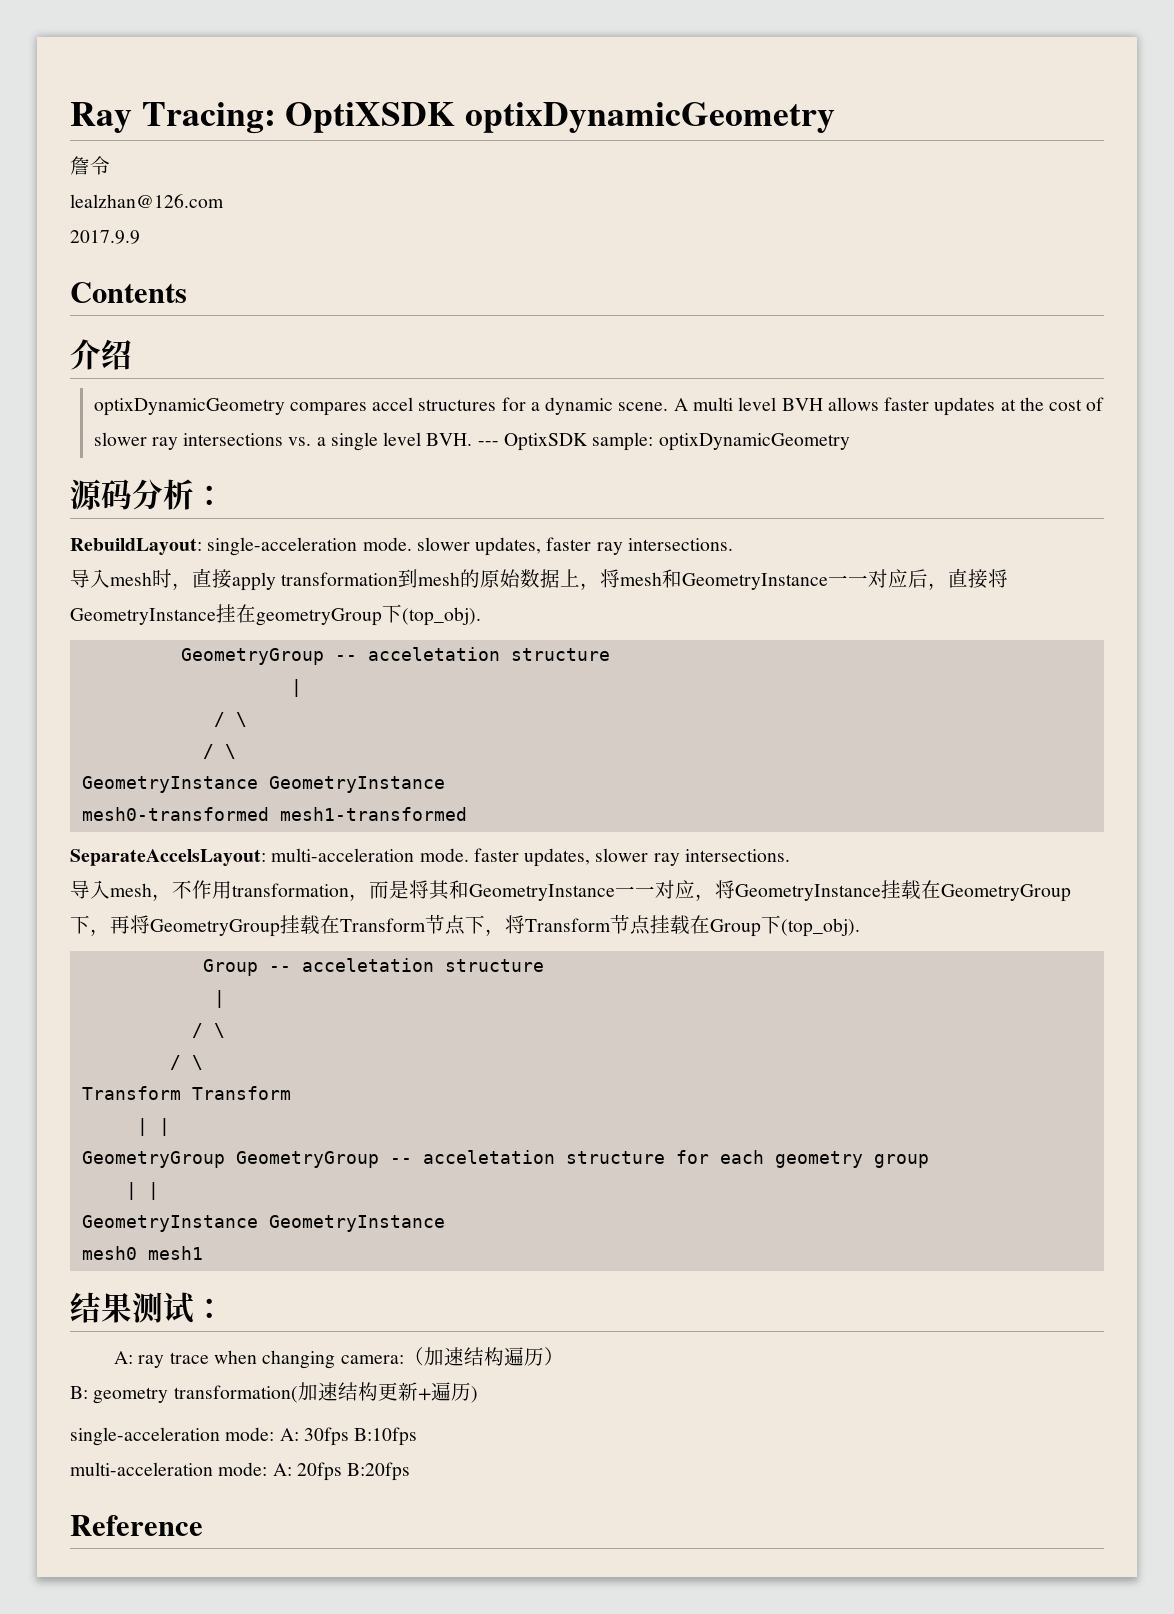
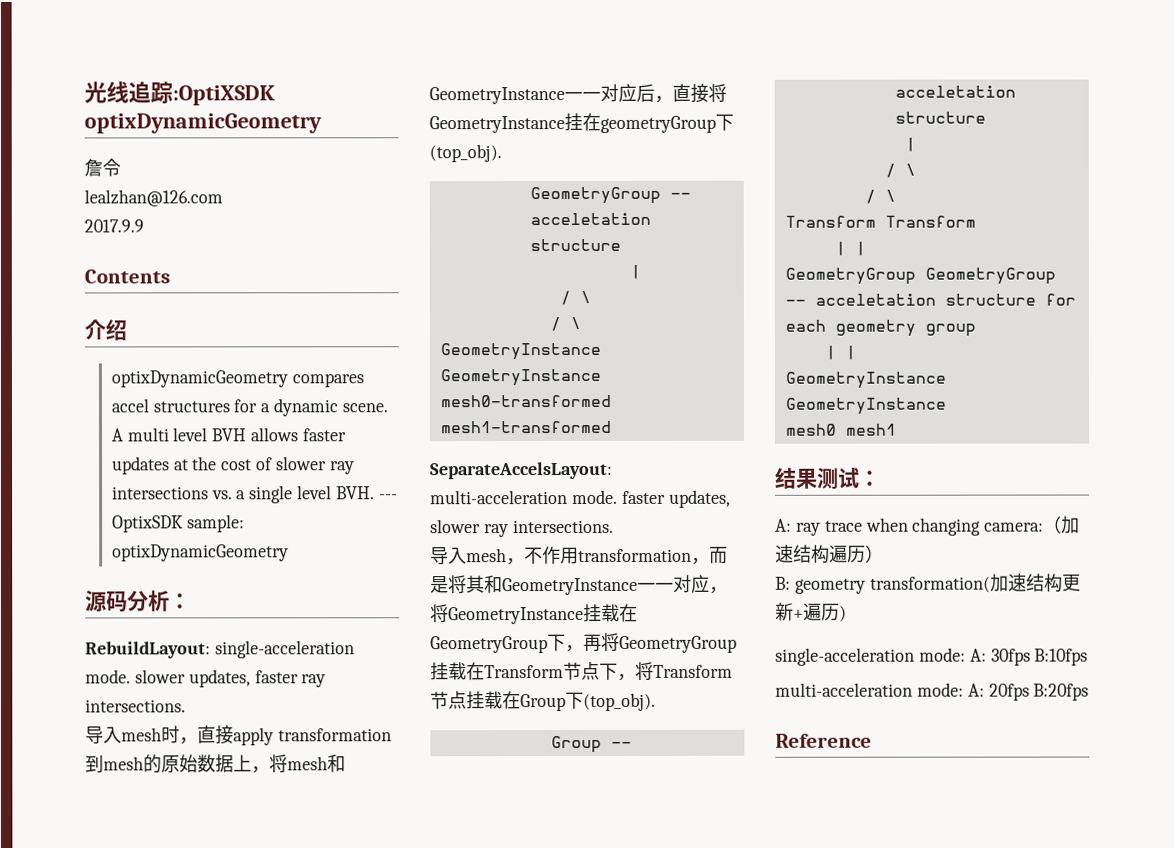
- Ray Tracing: OptiXSDK optixDynamicGeometry
+ 光线追踪:OptiXSDK optixDynamicGeometry

